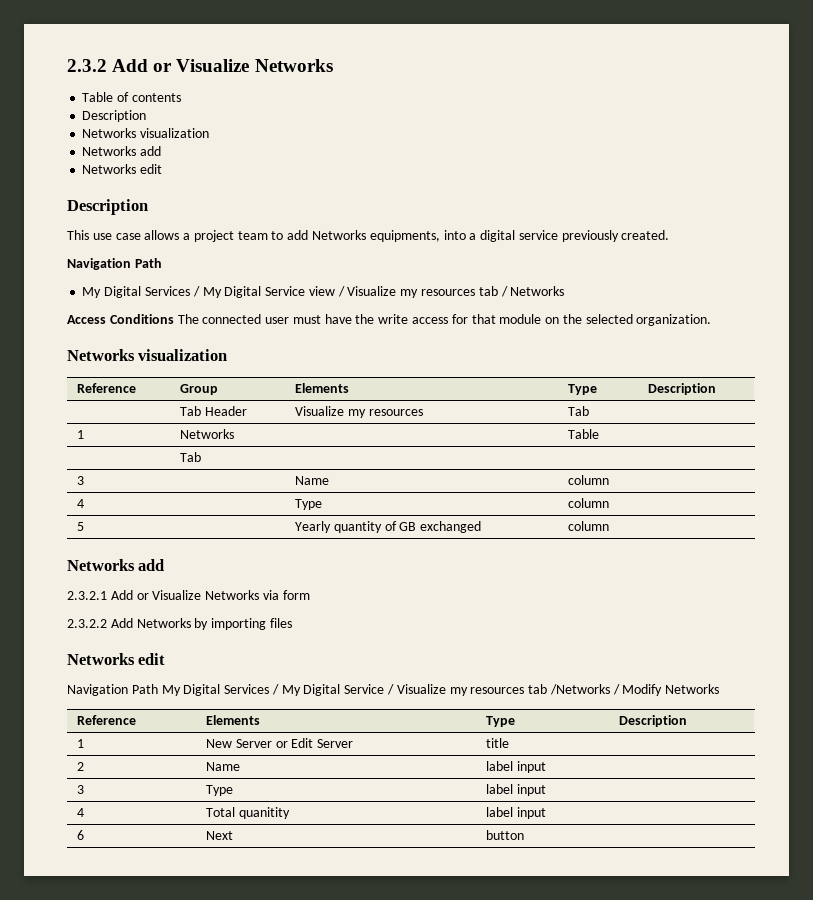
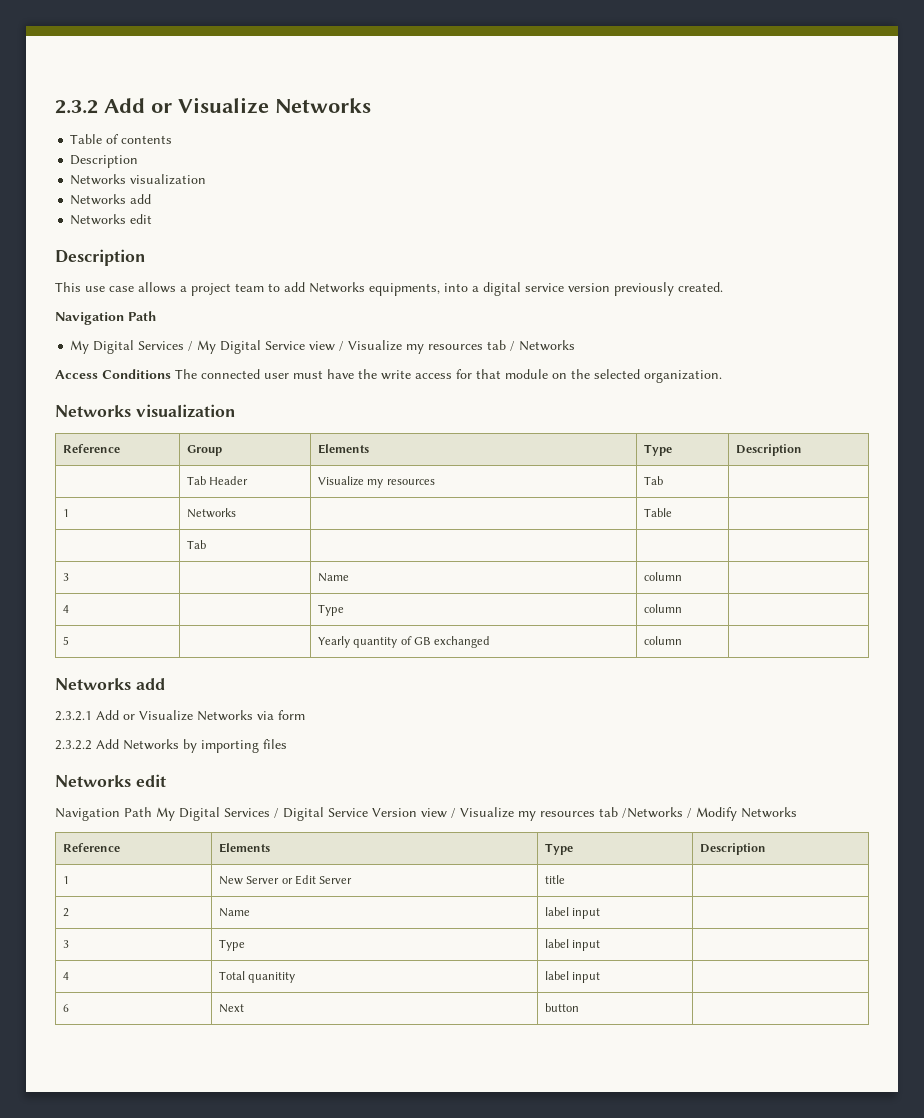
- This use case allows a project team to add Networks equipments, into a digital service previously created.
+ This use case allows a project team to add Networks equipments, into a digital service version previously created.
- Navigation Path My Digital Services / My Digital Service / Visualize my resources tab /Networks / Modify Networks
+ Navigation Path My Digital Services / Digital Service Version view / Visualize my resources tab /Networks / Modify Networks

